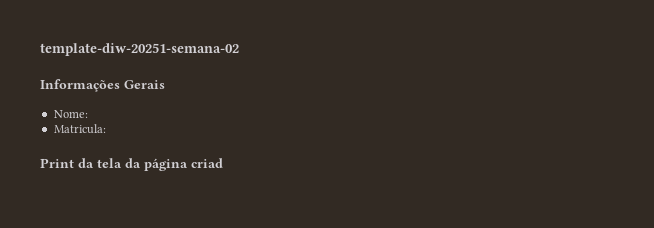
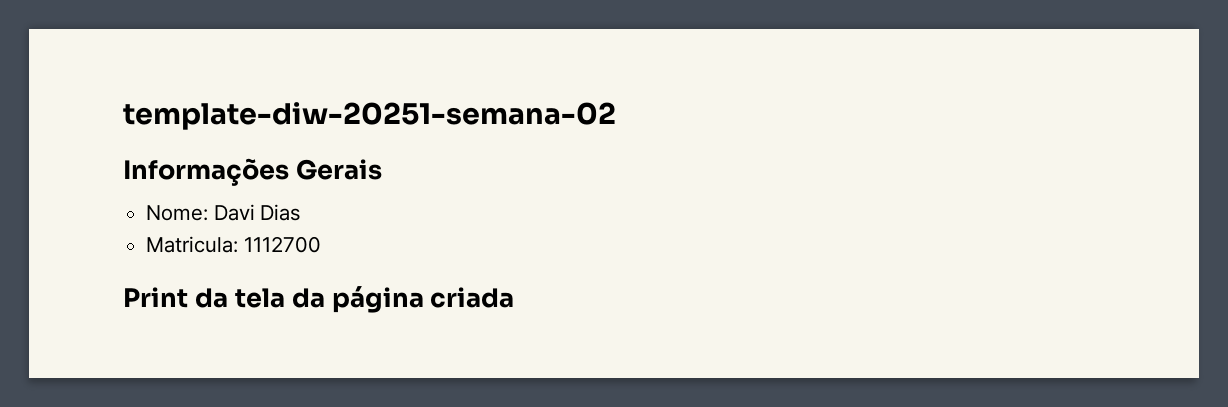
- Nome:
+ Nome: Davi Dias
- Matricula:
+ Matricula: 1112700
- Print da tela da página criad
+ Print da tela da página criada

